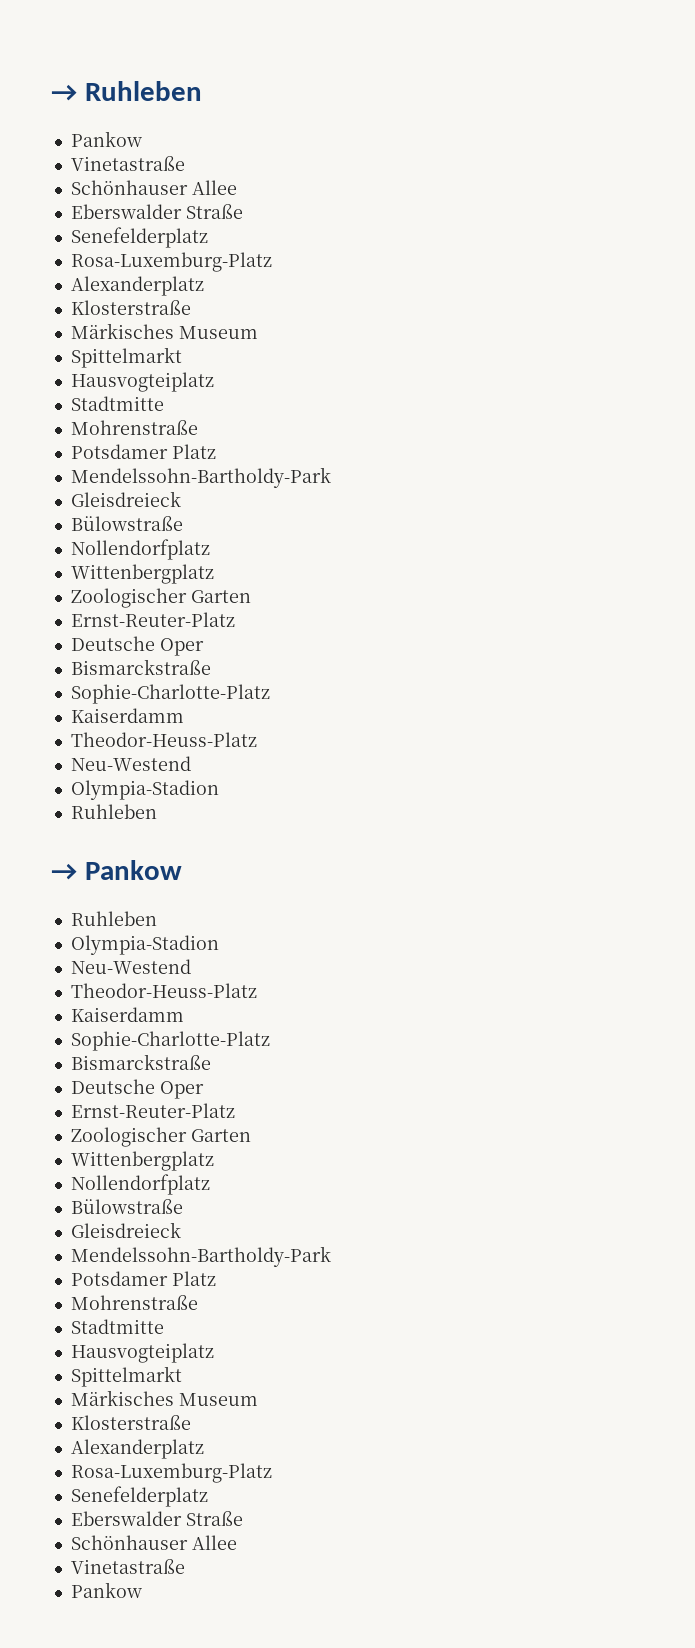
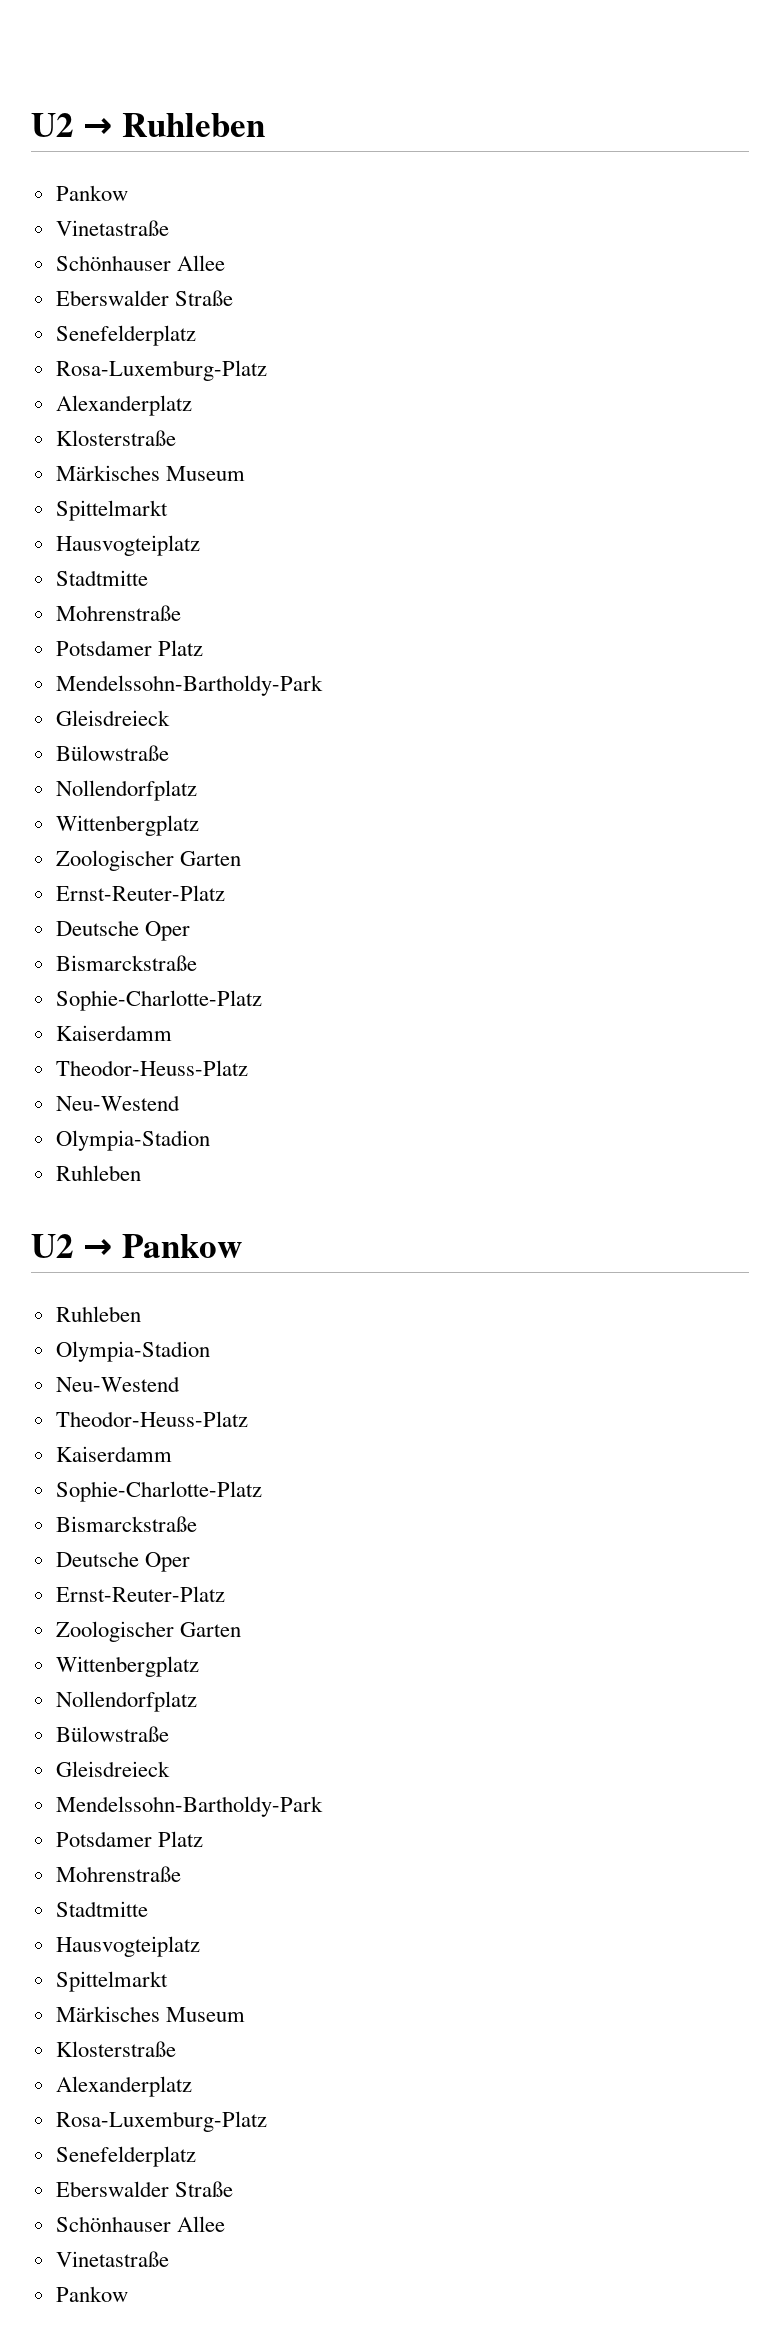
- → Ruhleben
+ U2 → Ruhleben
- → Pankow
+ U2 → Pankow

